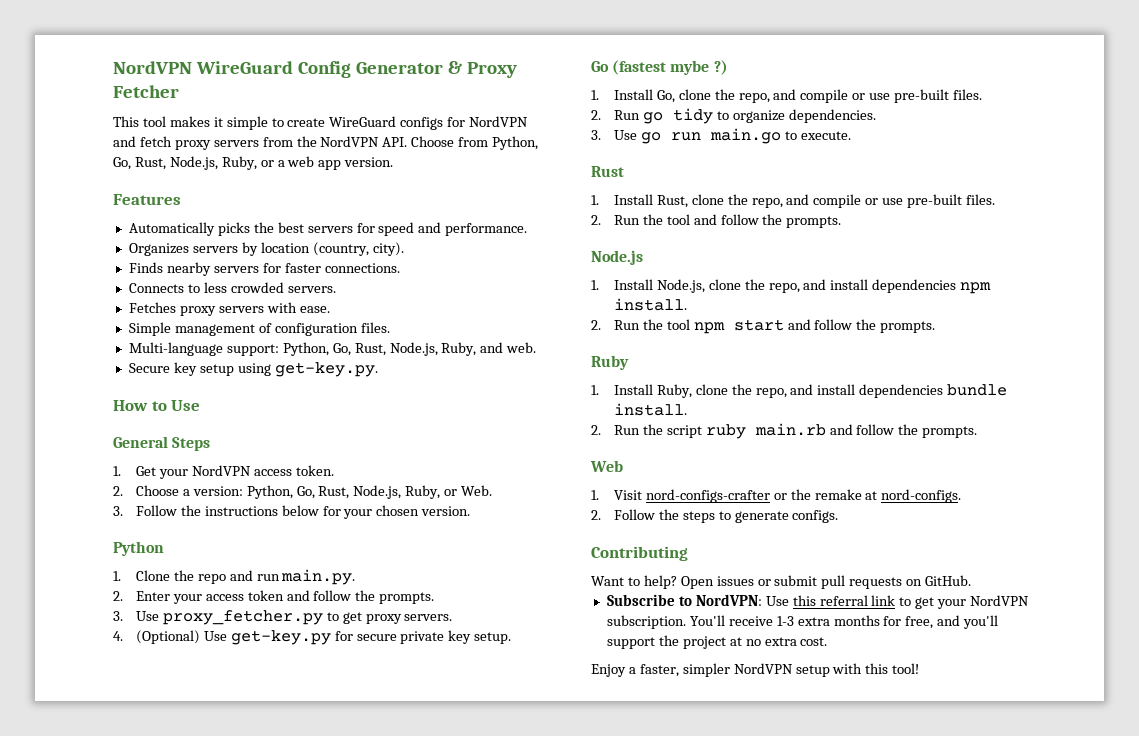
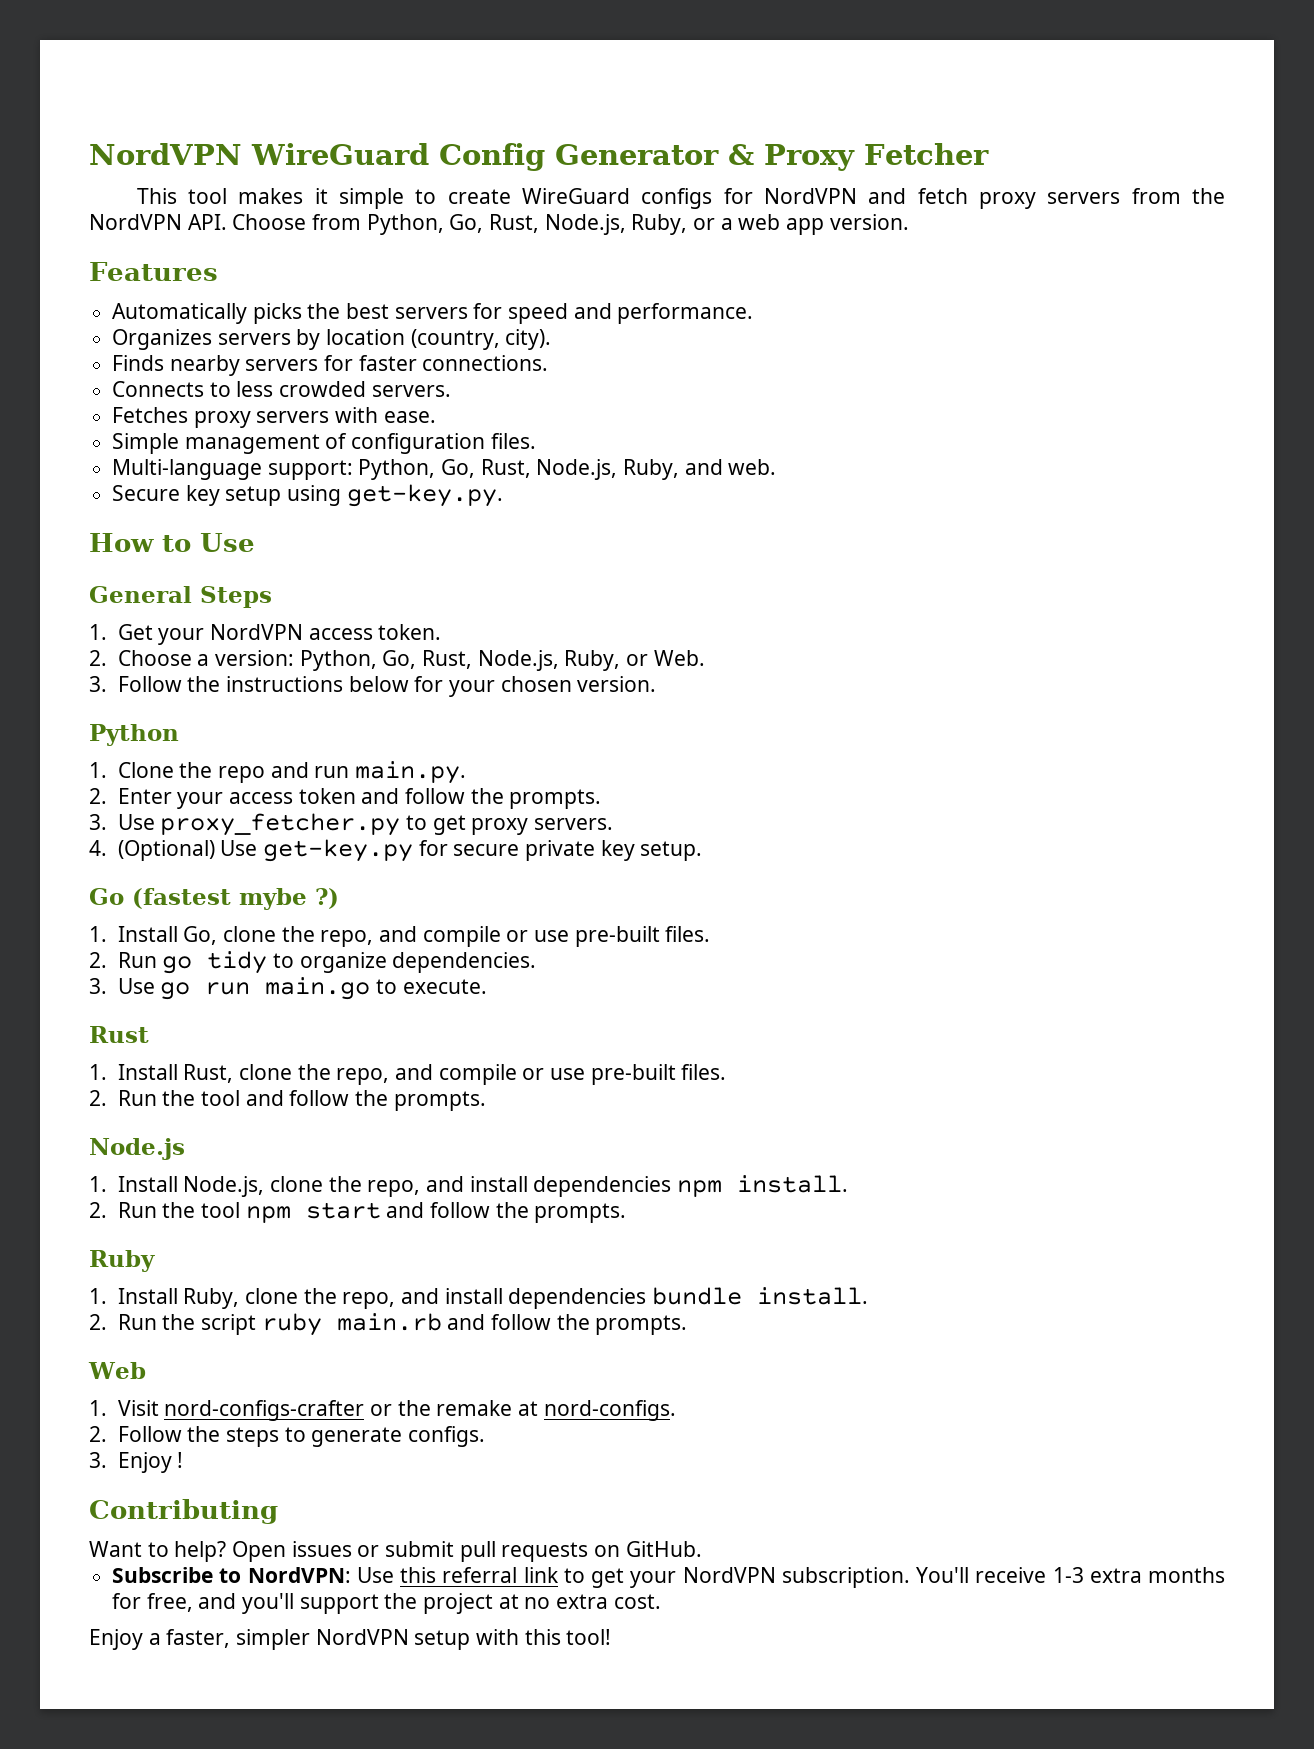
+ 3. Enjoy !

